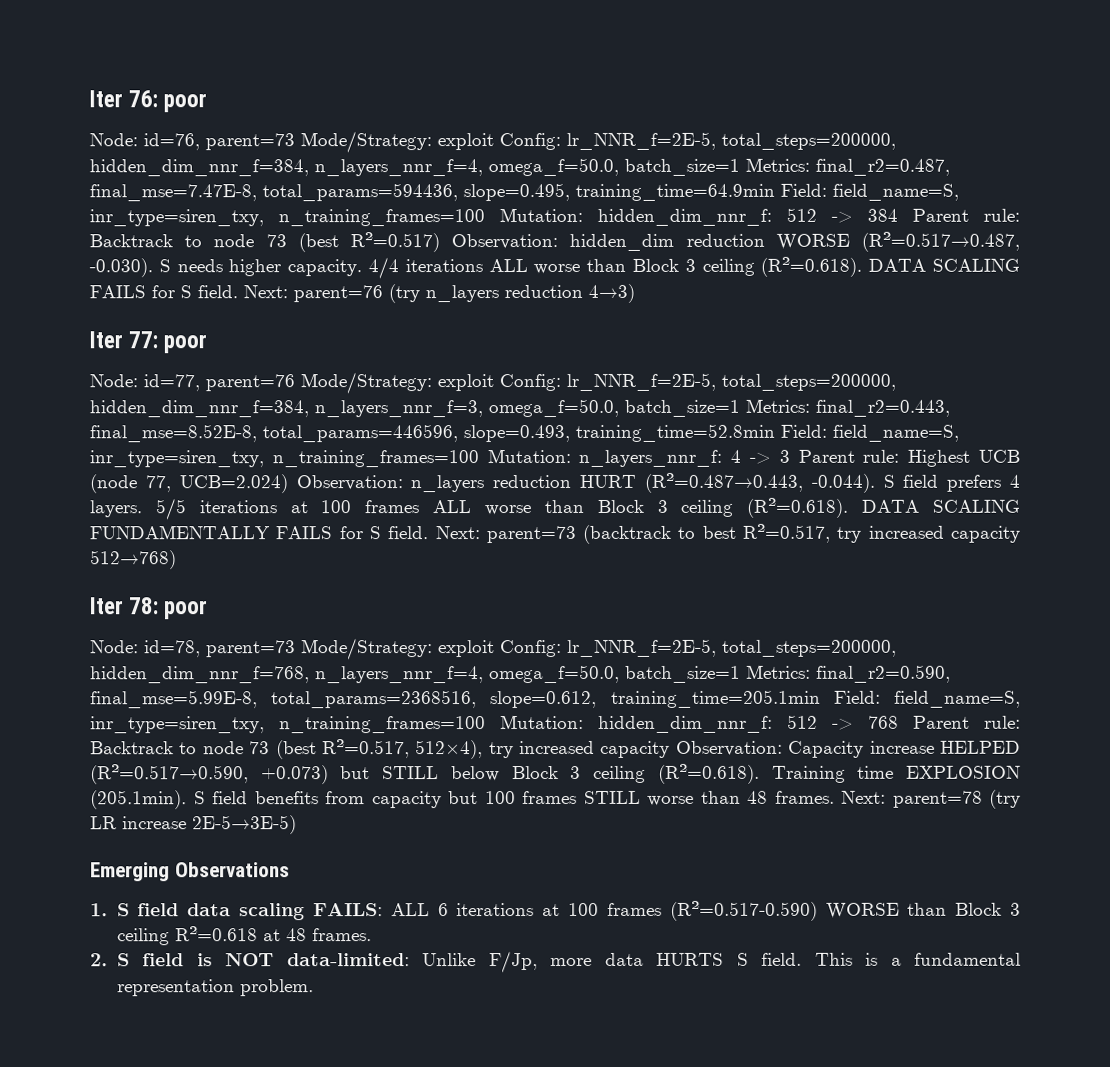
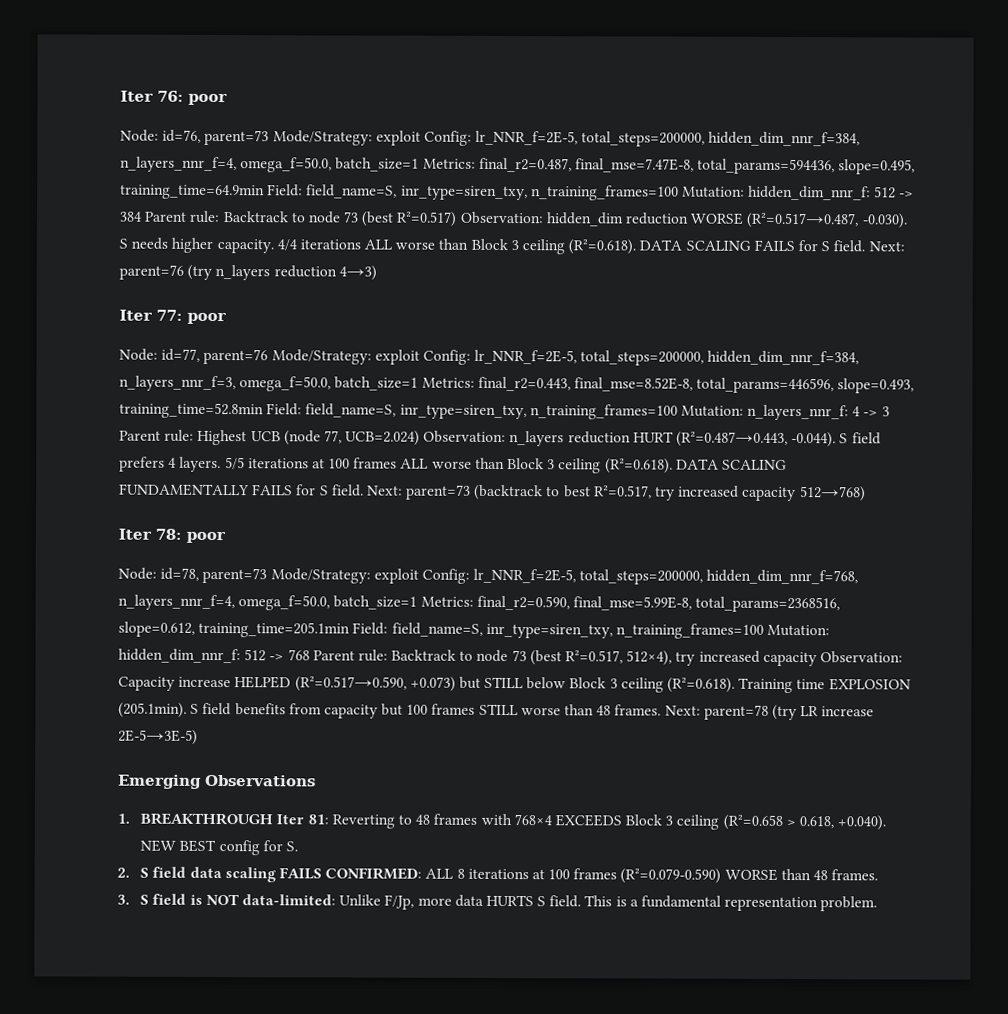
- 1. S field data scaling FAILS: ALL 6 iterations at 100 frames (R²=0.517-0.590) WORSE than Block 3 ceiling R²=0.618 at 48 frames.
+ 1. BREAKTHROUGH Iter 81: Reverting to 48 frames with 768×4 EXCEEDS Block 3 ceiling (R²=0.658 > 0.618, +0.040). NEW BEST config for S.
+ 2. S field data scaling FAILS CONFIRMED: ALL 8 iterations at 100 frames (R²=0.079-0.590) WORSE than 48 frames.
- 2. S field is NOT data-limited: Unlike F/Jp, more data HURTS S field.
+ 3. S field is NOT data-limited: Unlike F/Jp, more data HURTS S field.

